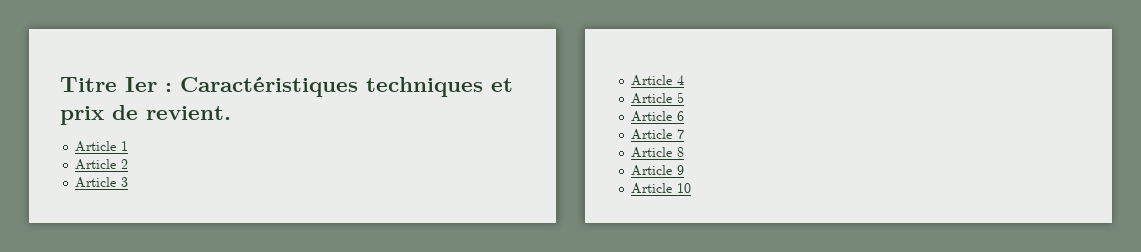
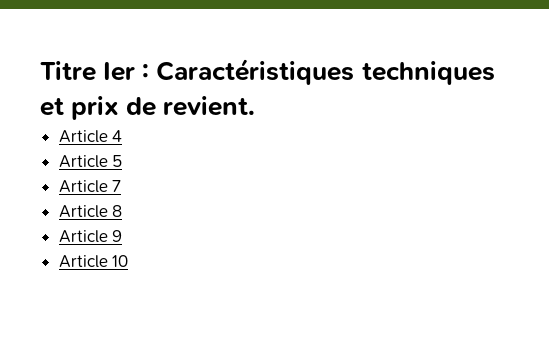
- Article 1
- Article 2
- Article 3
- Article 6

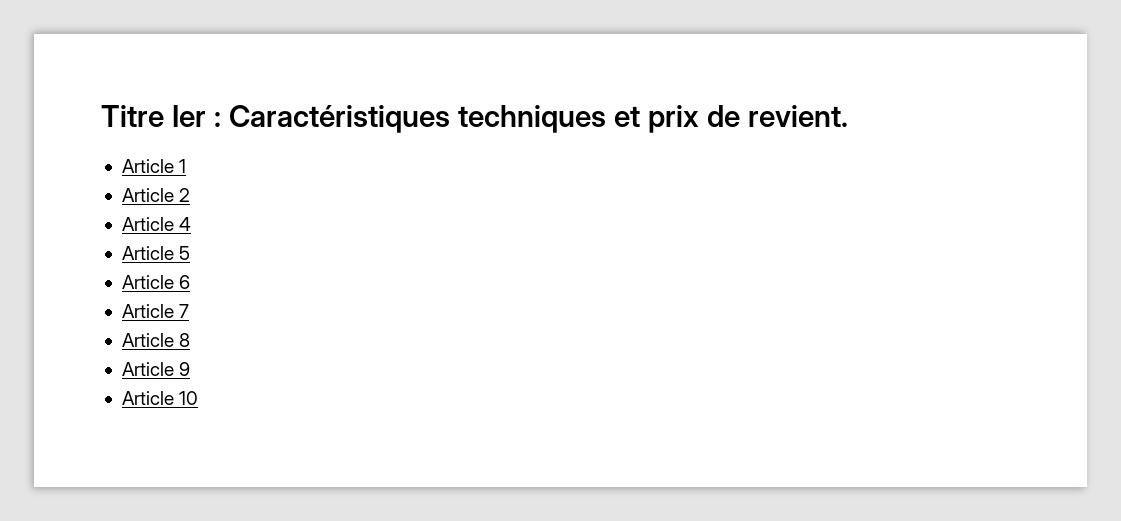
+ Article 1
+ Article 2
+ Article 6

